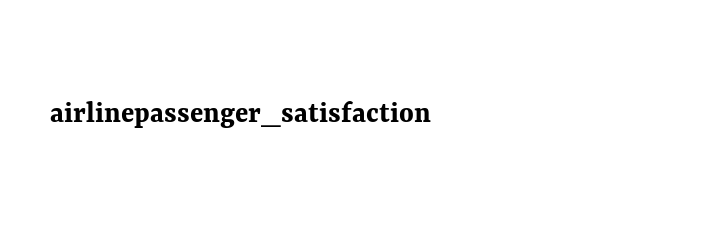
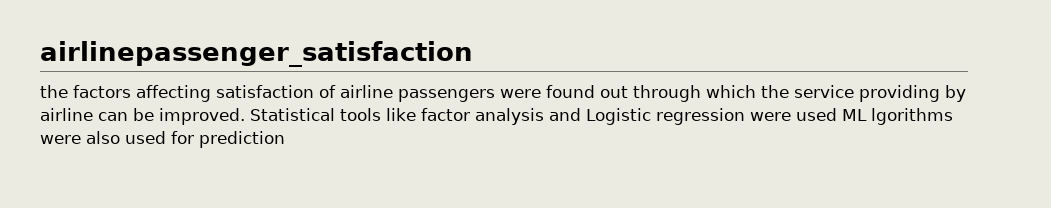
+ the factors affecting satisfaction of airline passengers were found out through which the service providing by airline can be improved. Statistical tools like factor analysis and Logistic regression were used ML lgorithms were also used for prediction

